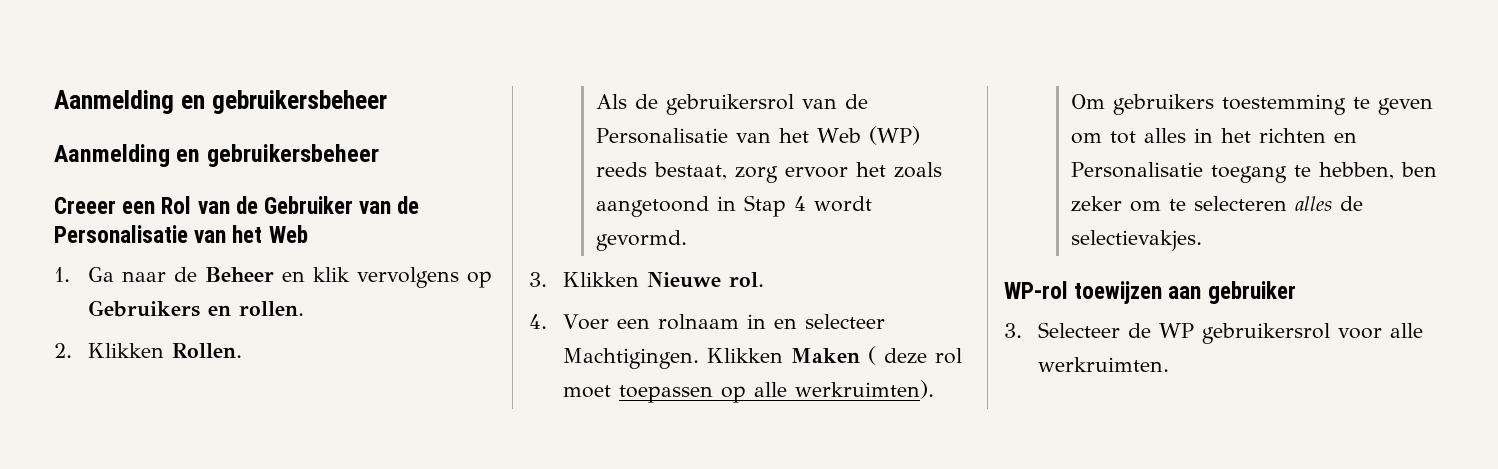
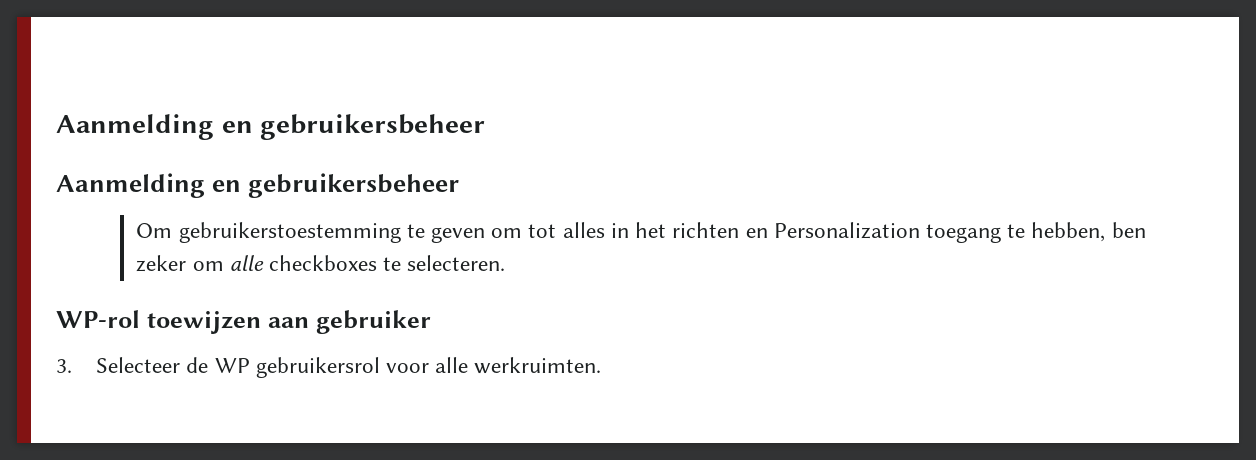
- Creeer een Rol van de Gebruiker van de Personalisatie van het Web
- 1. Ga naar de Beheer en klik vervolgens op Gebruikers en rollen.
- 2. Klikken Rollen.
- Als de gebruikersrol van de Personalisatie van het Web (WP) reeds bestaat, zorg ervoor het zoals aangetoond in Stap 4 wordt gevormd.
- 3. Klikken Nieuwe rol.
- 4. Voer een rolnaam in en selecteer Machtigingen. Klikken Maken ( deze rol moet toepassen op alle werkruimten).
- Om gebruikers toestemming te geven om tot alles in het richten en Personalisatie toegang te hebben, ben zeker om te selecteren alles de selectievakjes.
+ Om gebruikerstoestemming te geven om tot alles in het richten en Personalization toegang te hebben, ben zeker om alle checkboxes te selecteren.

